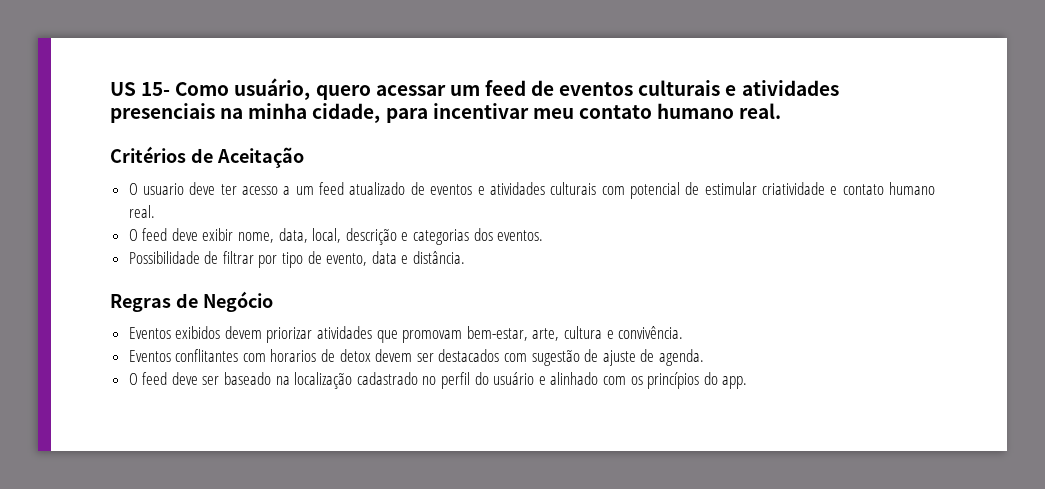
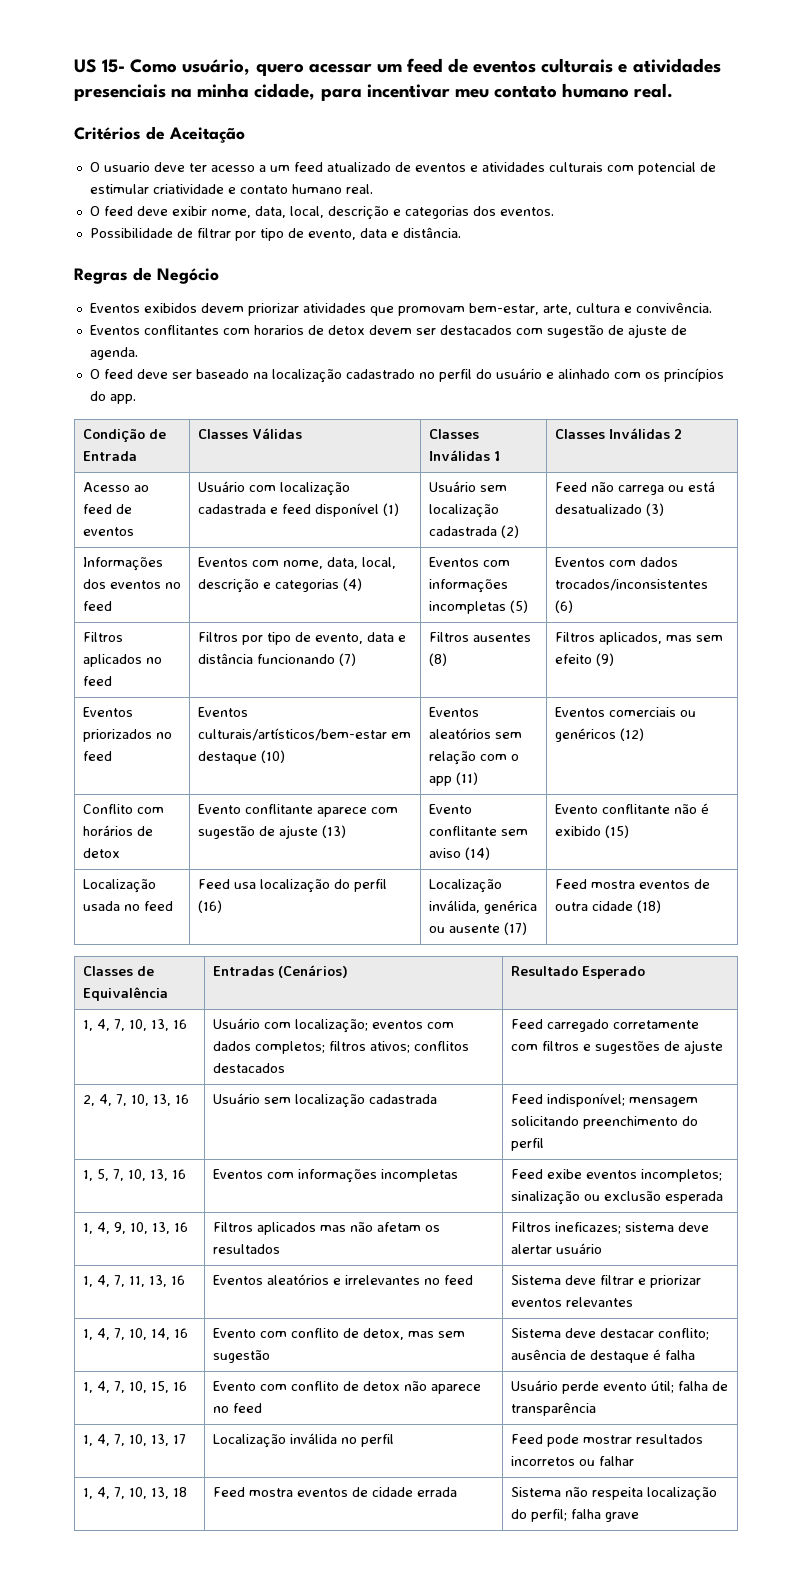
+ Condição de Entrada | Classes Válidas | Classes Inválidas 1 | Classes Inválidas 2
+ Acesso ao feed de eventos | Usuário com localização cadastrada e feed disponível (1) | Usuário sem localização cadastrada (2) | Feed não carrega ou está desatualizado (3)
+ Informações dos eventos no feed | Eventos com nome, data, local, descrição e categorias (4) | Eventos com informações incompletas (5) | Eventos com dados trocados/inconsistentes (6)
+ Filtros aplicados no feed | Filtros por tipo de evento, data e distância funcionando (7) | Filtros ausentes (8) | Filtros aplicados, mas sem efeito (9)
+ Eventos priorizados no feed | Eventos culturais/artísticos/bem-estar em destaque (10) | Eventos aleatórios sem relação com o app (11) | Eventos comerciais ou genéricos (12)
+ Conflito com horários de detox | Evento conflitante aparece com sugestão de ajuste (13) | Evento conflitante sem aviso (14) | Evento conflitante não é exibido (15)
+ Localização usada no feed | Feed usa localização do perfil (16) | Localização inválida, genérica ou ausente (17) | Feed mostra eventos de outra cidade (18)
+ Classes de Equivalência | Entradas (Cenários) | Resultado Esperado
+ 1, 4, 7, 10, 13, 16 | Usuário com localização; eventos com dados completos; filtros ativos; conflitos destacados | Feed carregado corretamente com filtros e sugestões de ajuste
+ 2, 4, 7, 10, 13, 16 | Usuário sem localização cadastrada | Feed indisponível; mensagem solicitando preenchimento do perfil
+ 1, 5, 7, 10, 13, 16 | Eventos com informações incompletas | Feed exibe eventos incompletos; sinalização ou exclusão esperada
+ 1, 4, 9, 10, 13, 16 | Filtros aplicados mas não afetam os resultados | Filtros ineficazes; sistema deve alertar usuário
+ 1, 4, 7, 11, 13, 16 | Eventos aleatórios e irrelevantes no feed | Sistema deve filtrar e priorizar eventos relevantes
+ 1, 4, 7, 10, 14, 16 | Evento com conflito de detox, mas sem sugestão | Sistema deve destacar conflito; ausência de destaque é falha
+ 1, 4, 7, 10, 15, 16 | Evento com conflito de detox não aparece no feed | Usuário perde evento útil; falha de transparência
+ 1, 4, 7, 10, 13, 17 | Localização inválida no perfil | Feed pode mostrar resultados incorretos ou falhar
+ 1, 4, 7, 10, 13, 18 | Feed mostra eventos de cidade errada | Sistema não respeita localização do perfil; falha grave

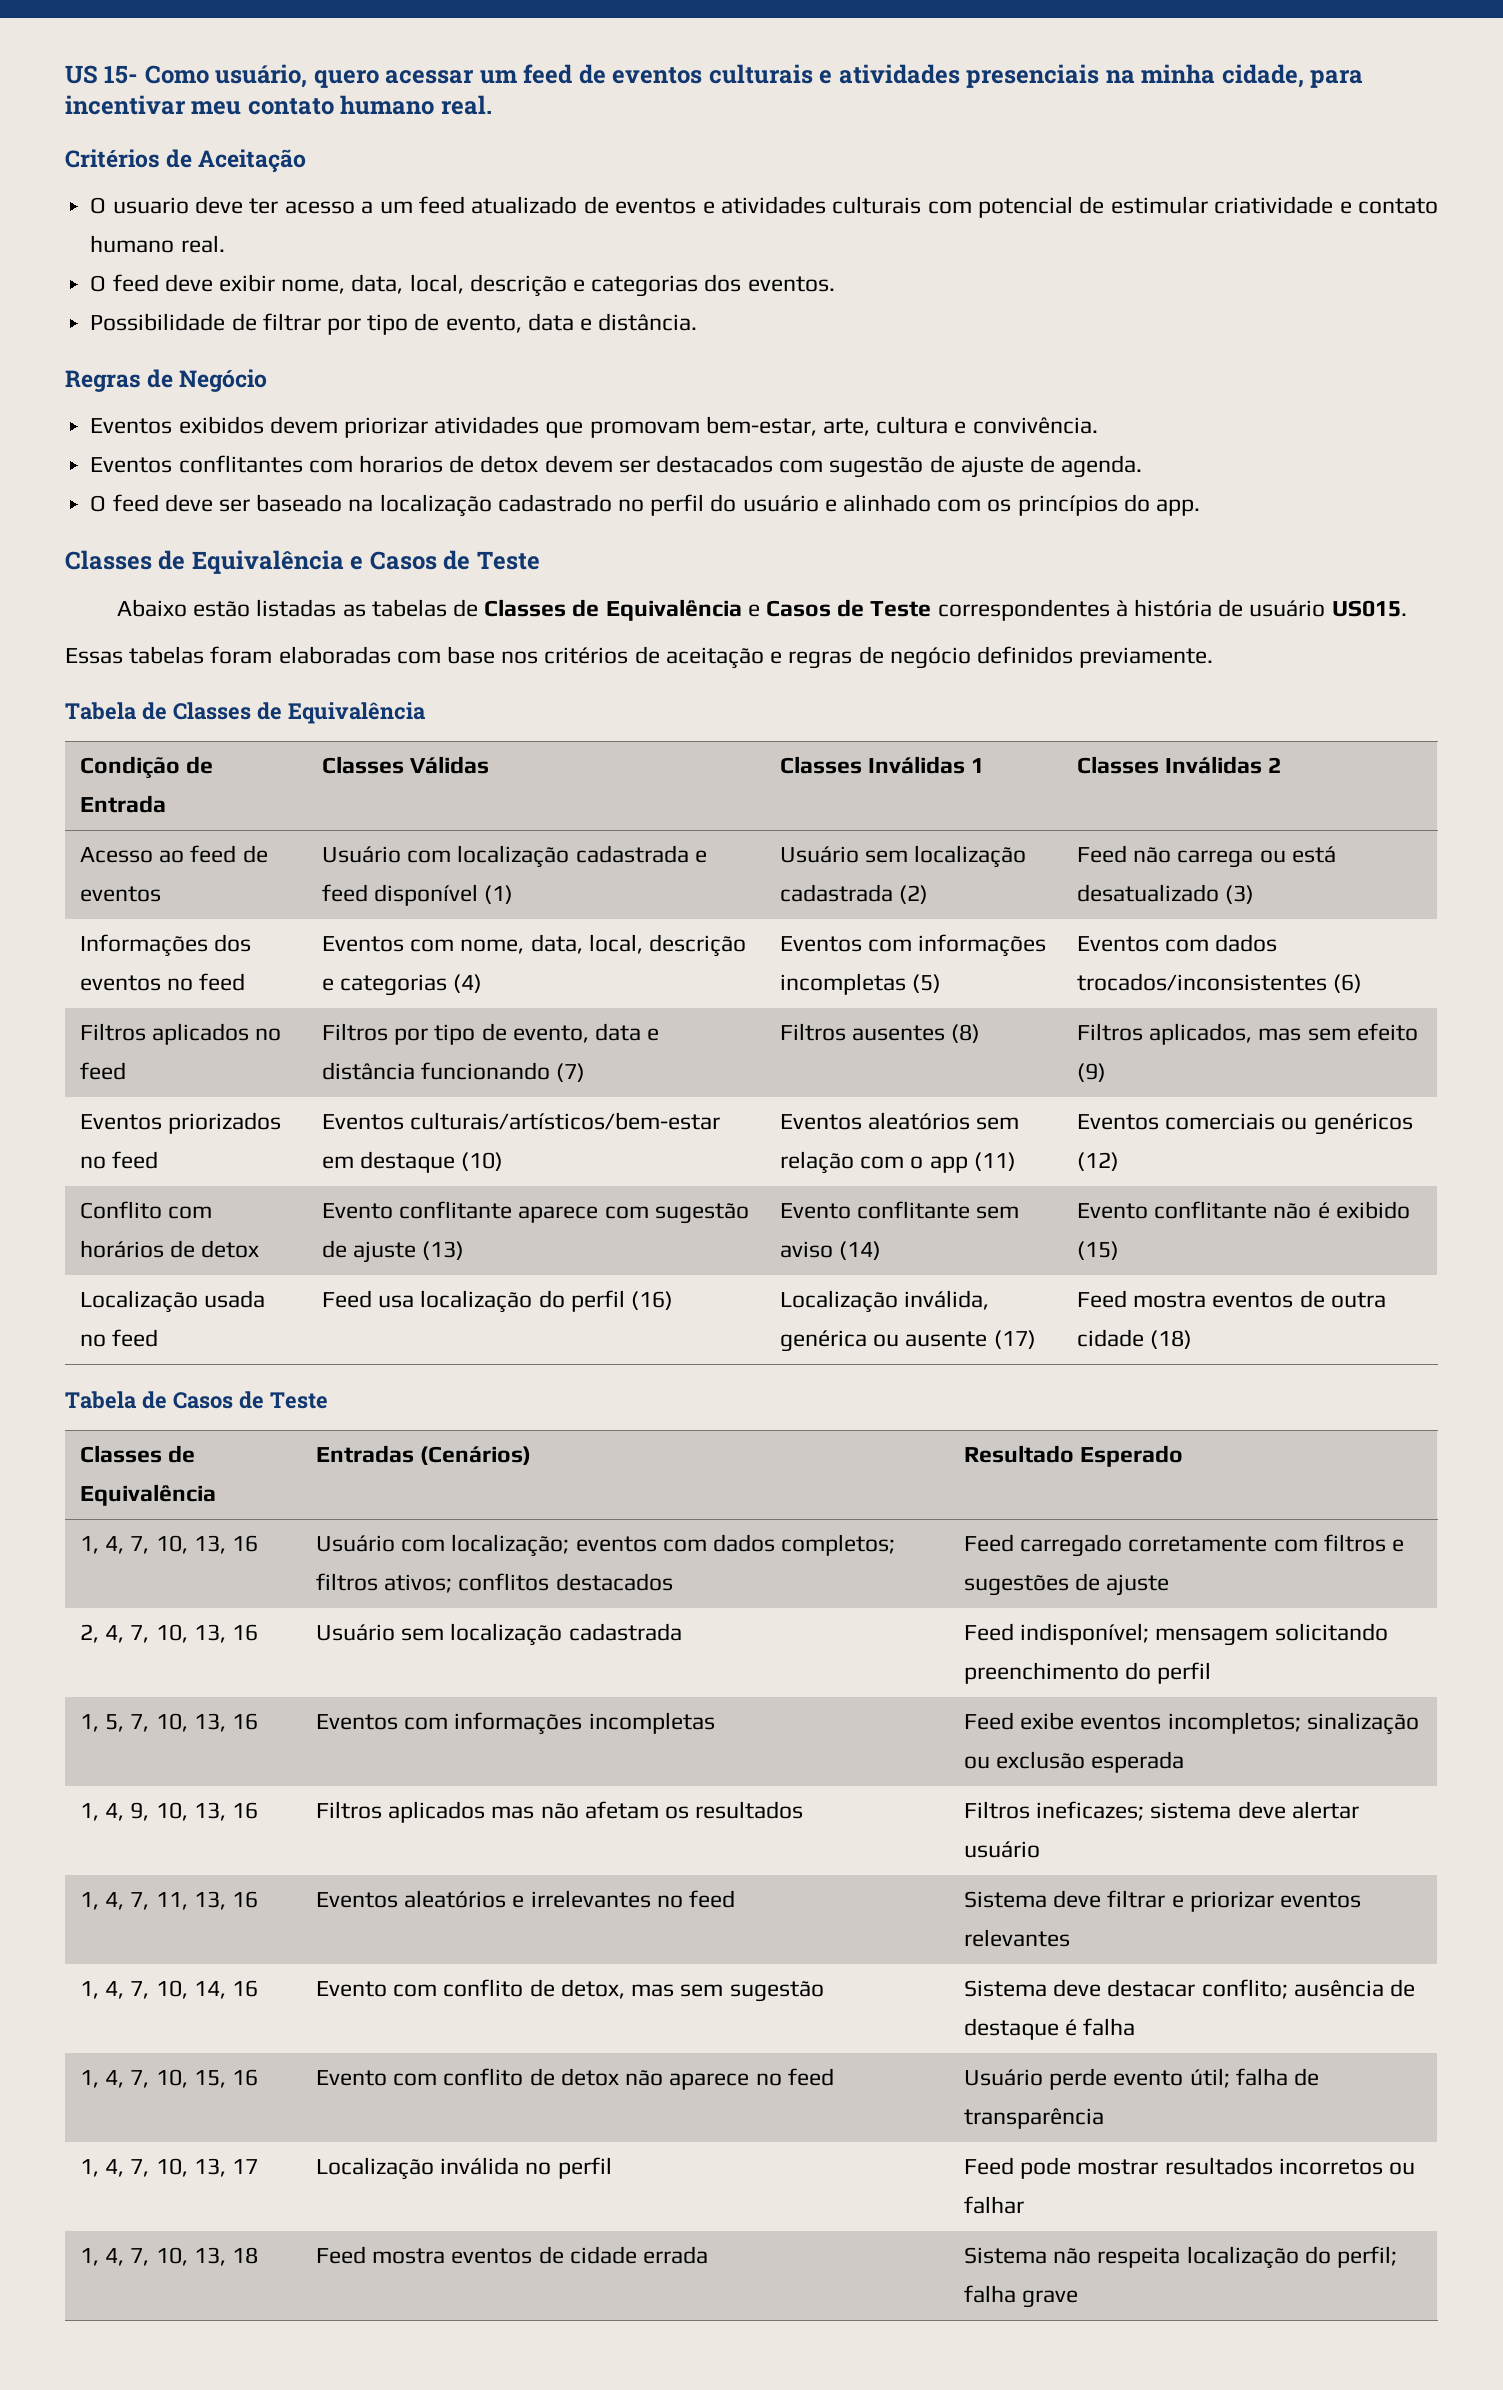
  O feed deve ser baseado na localização cadastrado no perfil do usuário e alinhado com os princípios do app.
+ Classes de Equivalência e Casos de Teste
+ Abaixo estão listadas as tabelas de Classes de Equivalência e Casos de Teste correspondentes à história de usuário US015.
+ Essas tabelas foram elaboradas com base nos critérios de aceitação e regras de negócio definidos previamente.
+ Tabela de Classes de Equivalência
+ Tabela de Casos de Teste

